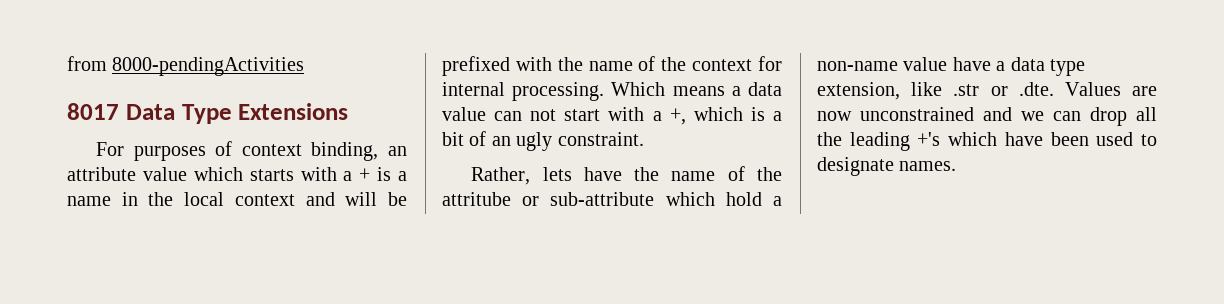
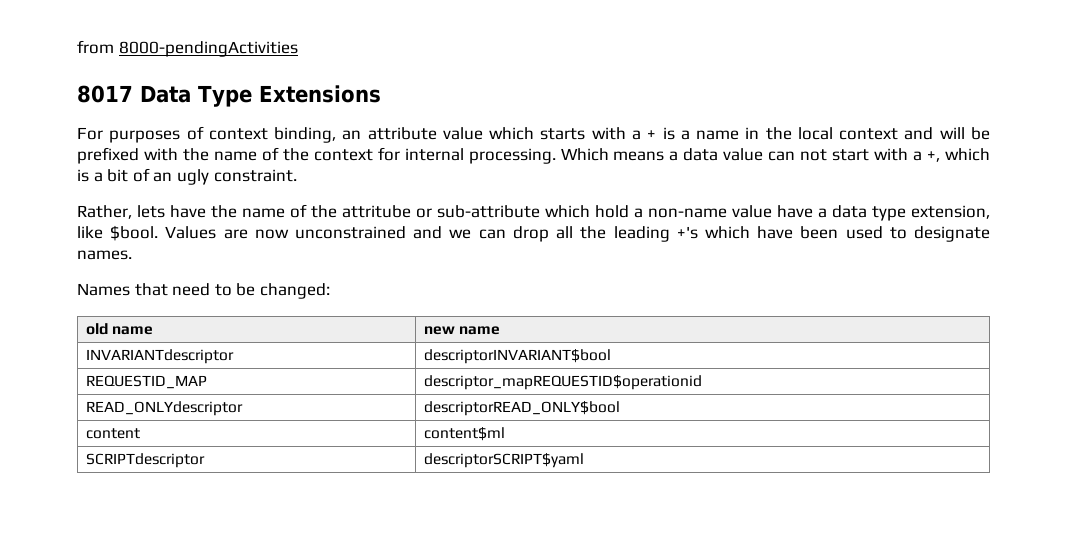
- Rather, lets have the name of the attritube or sub-attribute which hold a non-name value have a data type extension, like .str or .dte. Values are now unconstrained and we can drop all the leading +'s which have been used to designate names.
+ Rather, lets have the name of the attritube or sub-attribute which hold a non-name value have a data type extension, like $bool. Values are now unconstrained and we can drop all the leading +'s which have been used to designate names.
+ Names that need to be changed:
+ old name | new name
+ INVARIANTdescriptor | descriptorINVARIANT$bool
+ REQUESTID_MAP | descriptor_mapREQUESTID$operationid
+ READ_ONLYdescriptor | descriptorREAD_ONLY$bool
+ content | content$ml
+ SCRIPTdescriptor | descriptorSCRIPT$yaml

